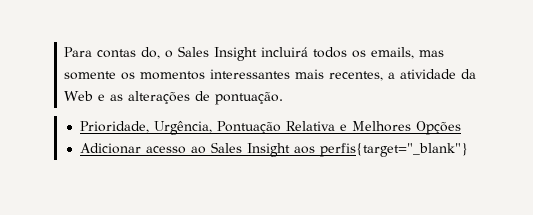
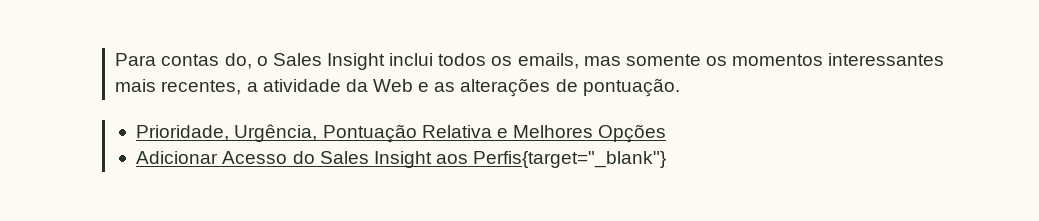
- Para contas do, o Sales Insight incluirá todos os emails, mas somente os momentos interessantes mais recentes, a atividade da Web e as alterações de pontuação.
+ Para contas do, o Sales Insight inclui todos os emails, mas somente os momentos interessantes mais recentes, a atividade da Web e as alterações de pontuação.
- Adicionar acesso ao Sales Insight aos perfis{target="_blank"}
+ Adicionar Acesso do Sales Insight aos Perfis{target="_blank"}

